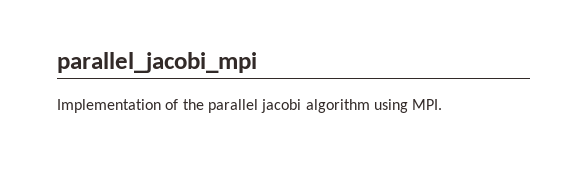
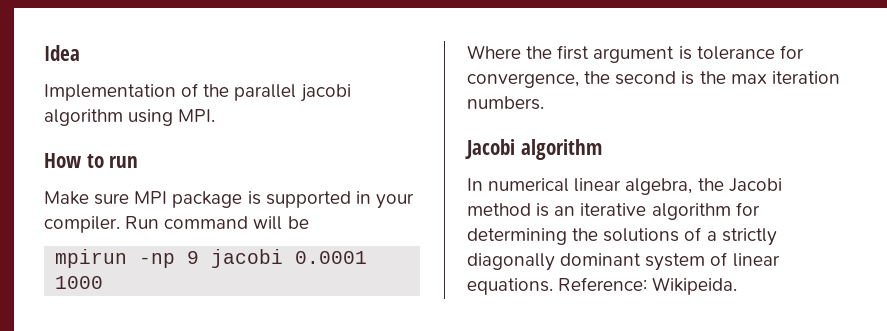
- parallel_jacobi_mpi
+ Idea
+ How to run
+ Make sure MPI package is supported in your compiler. Run command will be
+ mpirun -np 9 jacobi 0.0001 1000
+ Where the first argument is tolerance for convergence, the second is the max iteration numbers.
+ Jacobi algorithm
+ In numerical linear algebra, the Jacobi method is an iterative algorithm for determining the solutions of a strictly diagonally dominant system of linear equations. Reference: Wikipeida.

